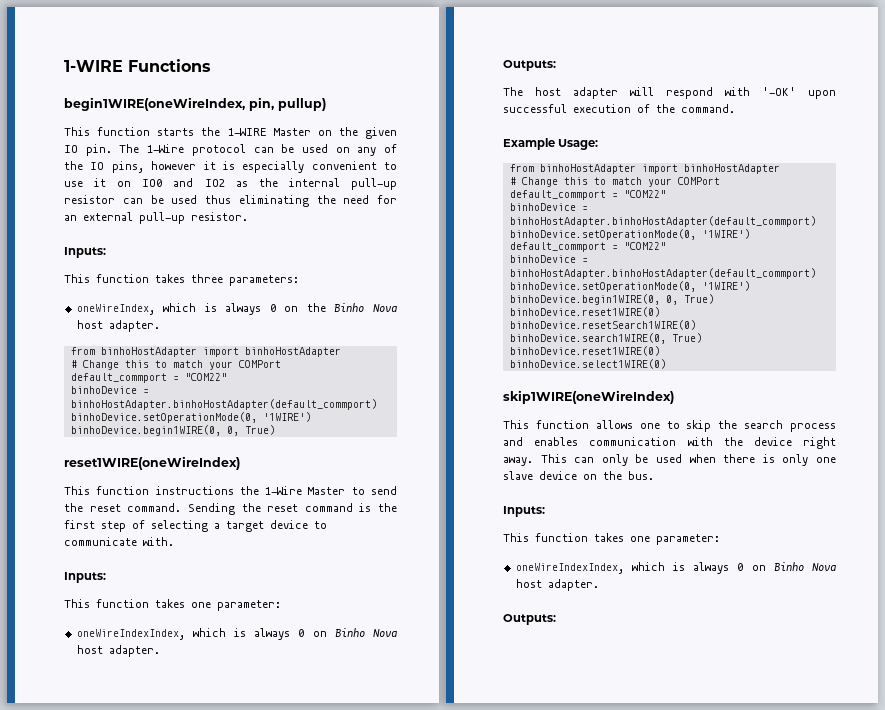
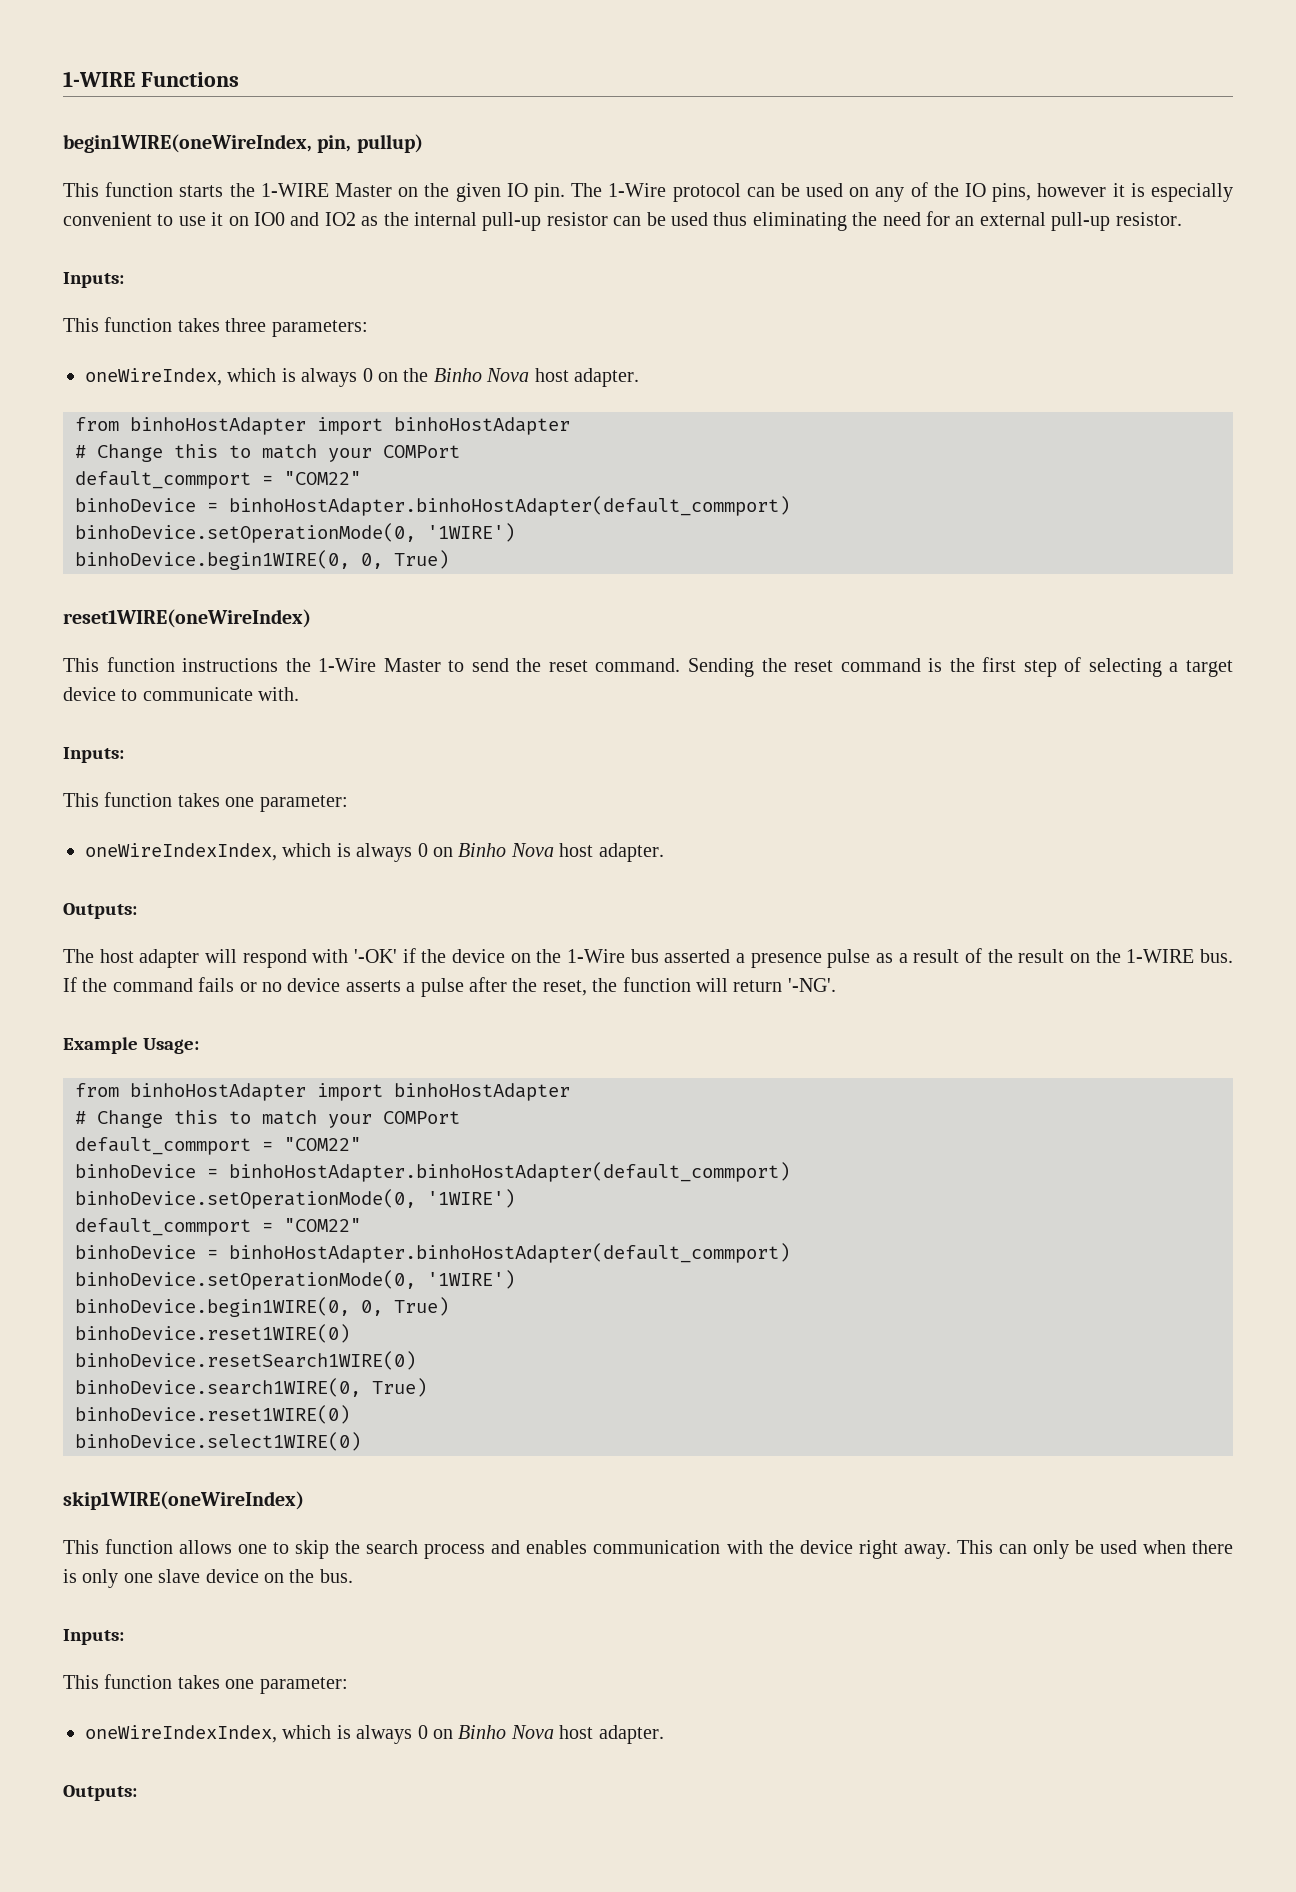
- The host adapter will respond with '-OK' upon successful execution of the command.
+ The host adapter will respond with '-OK' if the device on the 1-Wire bus asserted a presence pulse as a result of the result on the 1-WIRE bus. If the command fails or no device asserts a pulse after the reset, the function will return '-NG'.

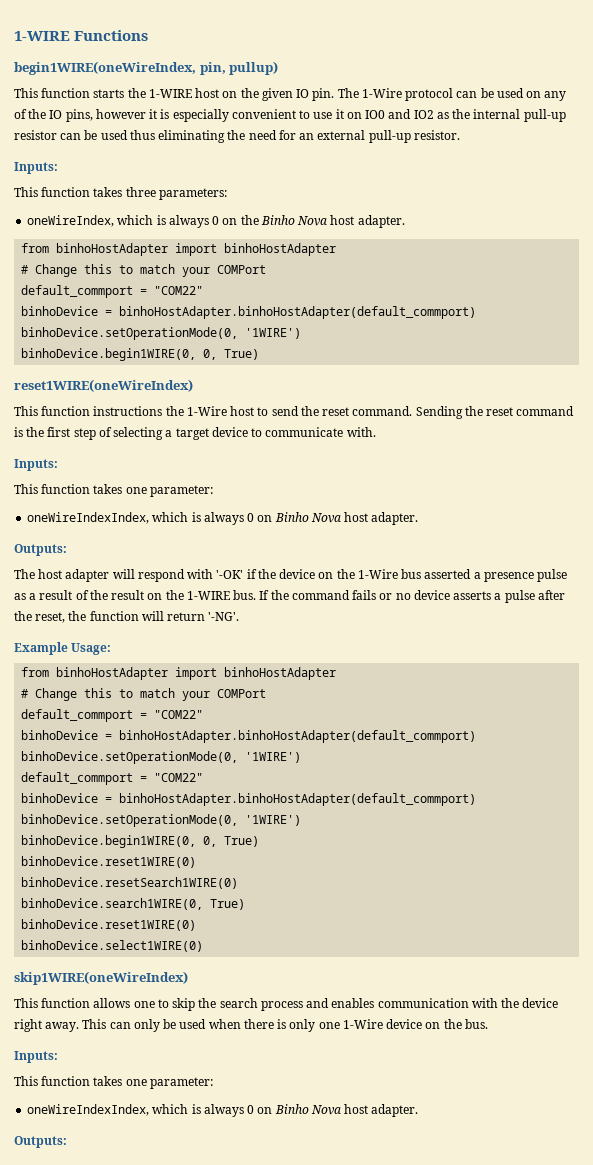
- This function starts the 1-WIRE Master on the given IO pin.
+ This function starts the 1-WIRE host on the given IO pin.
- This function instructions the 1-Wire Master to send the reset command.
+ This function instructions the 1-Wire host to send the reset command.
- This can only be used when there is only one slave device on the bus.
+ This can only be used when there is only one 1-Wire device on the bus.

